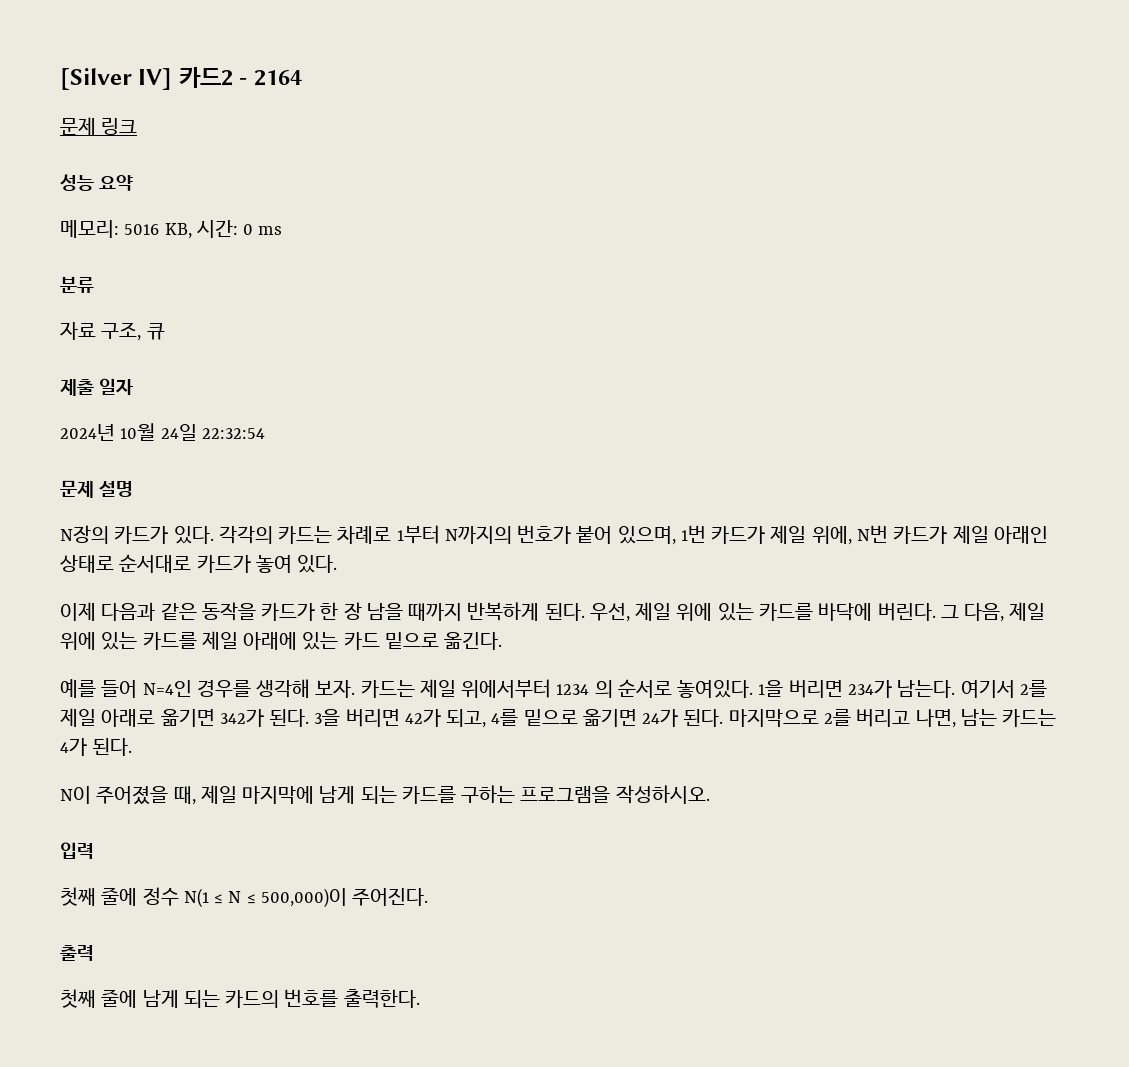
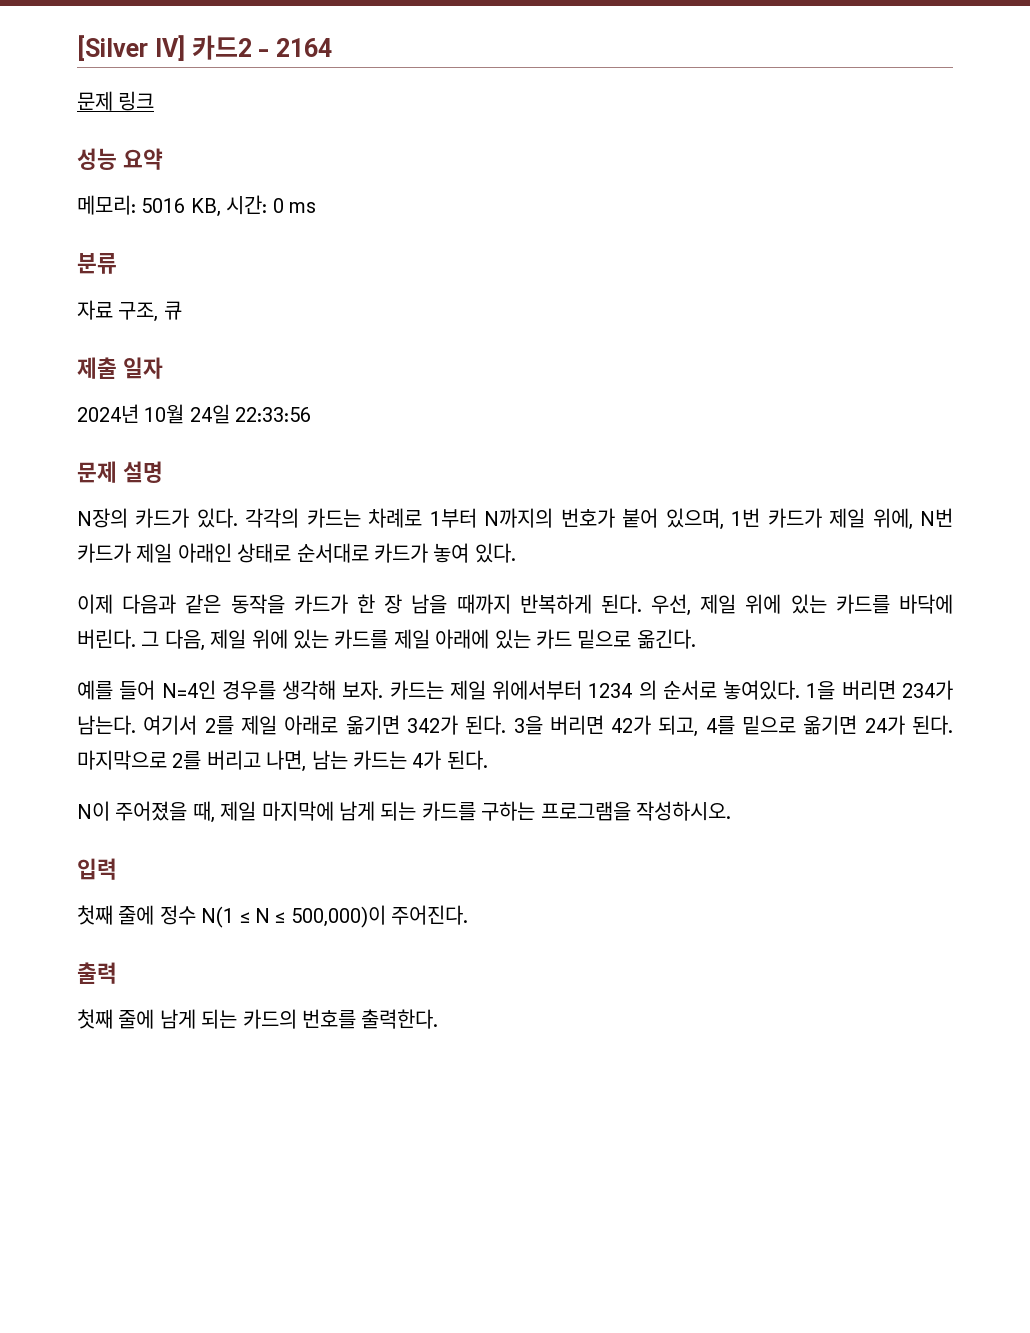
- 2024년 10월 24일 22:32:54
+ 2024년 10월 24일 22:33:56

